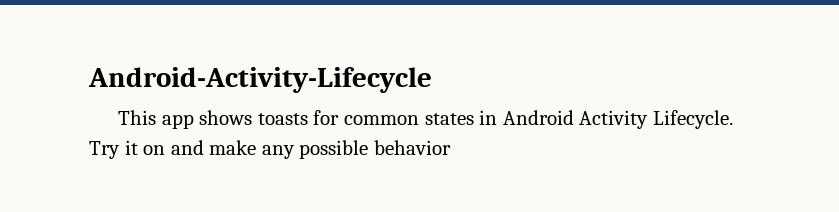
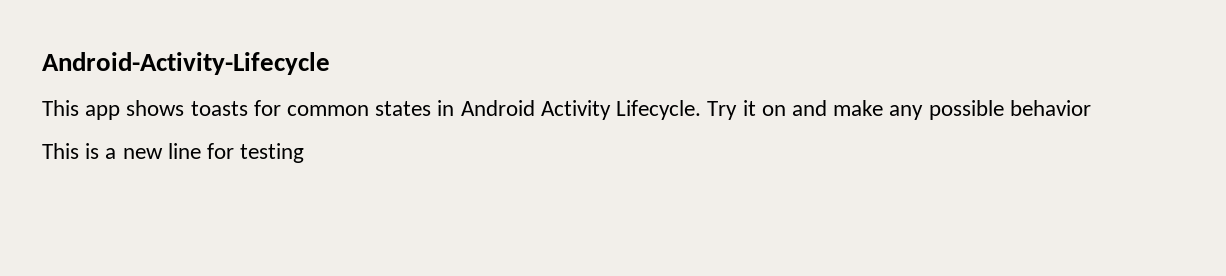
+ This is a new line for testing

